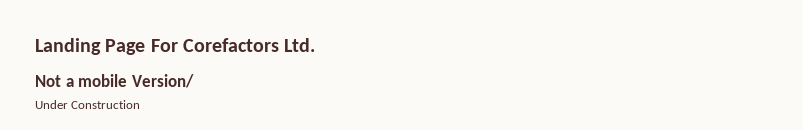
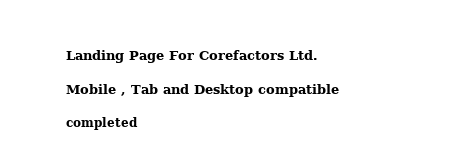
- Not a mobile Version/
- Under Construction
+ Mobile , Tab and Desktop compatible
+ completed

